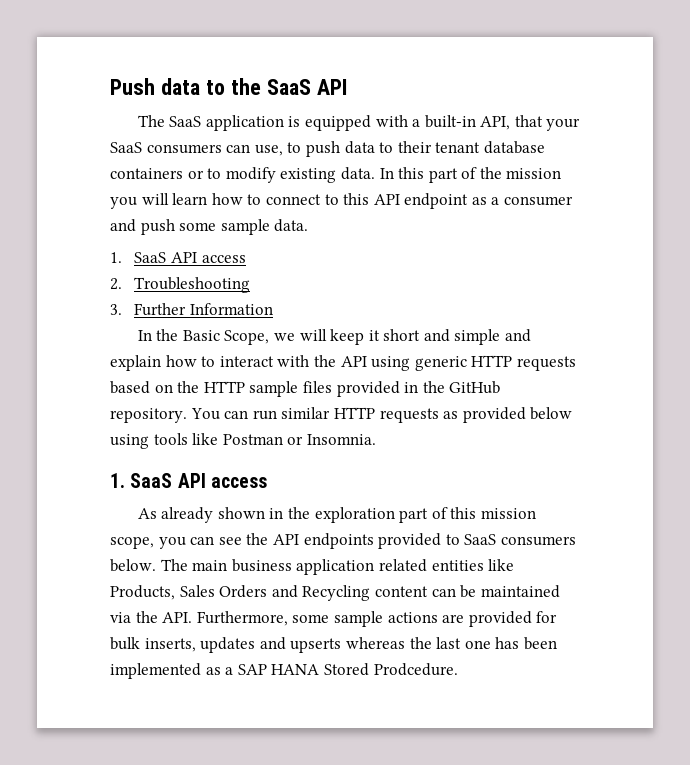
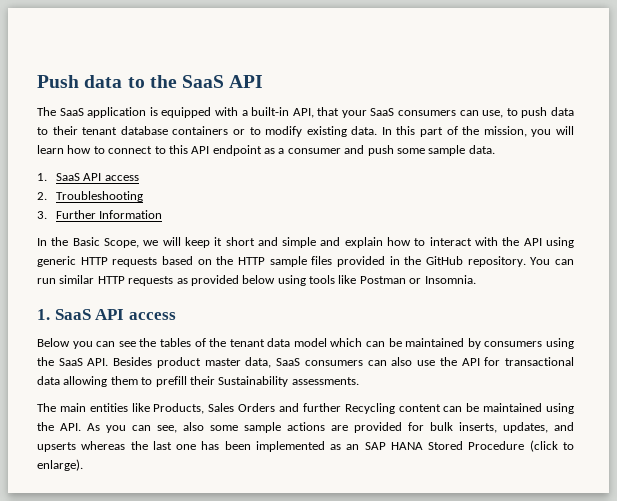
- In this part of the mission you will learn how to connect to this API endpoint as a consumer and push some sample data.
+ In this part of the mission, you will learn how to connect to this API endpoint as a consumer and push some sample data.
- As already shown in the exploration part of this mission scope, you can see the API endpoints provided to SaaS consumers below. The main business application related entities like Products, Sales Orders and Recycling content can be maintained via the API. Furthermore, some sample actions are provided for bulk inserts, updates and upserts whereas the last one has been implemented as a SAP HANA Stored Prodcedure.
+ Below you can see the tables of the tenant data model which can be maintained by consumers using the SaaS API. Besides product master data, SaaS consumers can also use the API for transactional data allowing them to prefill their Sustainability assessments.
+ The main entities like Products, Sales Orders and further Recycling content can be maintained using the API. As you can see, also some sample actions are provided for bulk inserts, updates, and upserts whereas the last one has been implemented as an SAP HANA Stored Procedure (click to enlarge).

